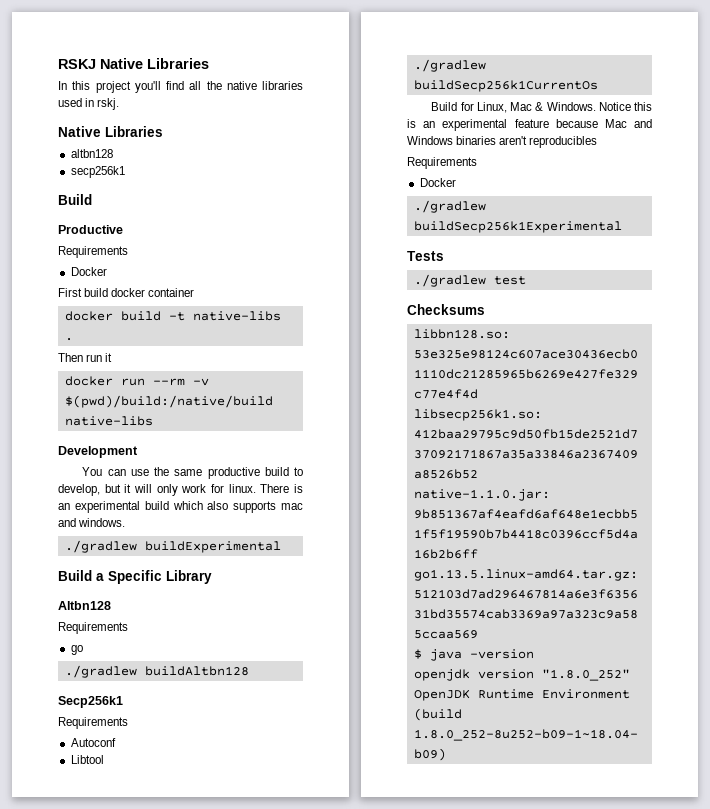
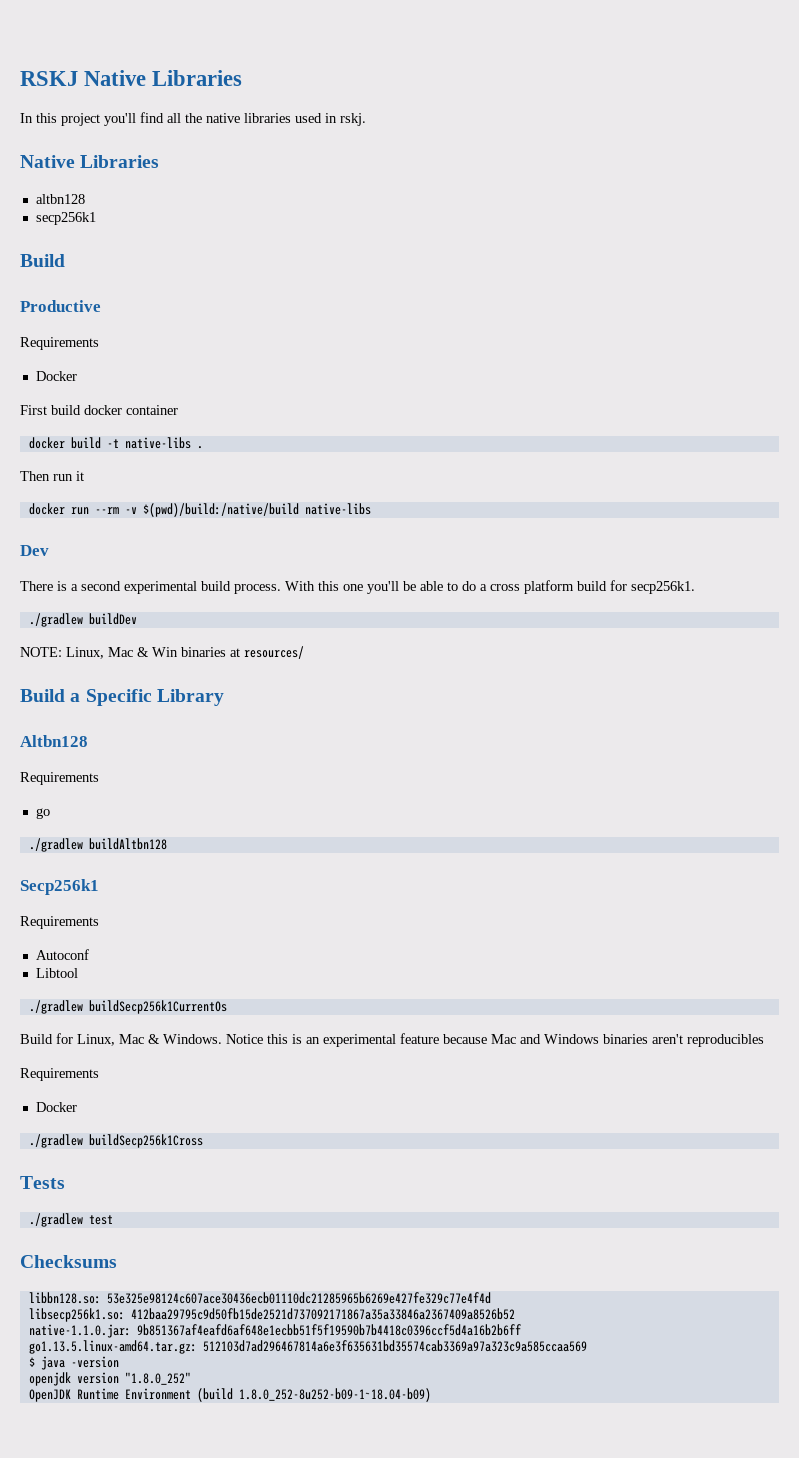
- Development
- You can use the same productive build to develop, but it will only work for linux. There is an experimental build which also supports mac and windows.
- ./gradlew buildExperimental
+ Dev
+ There is a second experimental build process. With this one you'll be able to do a cross platform build for secp256k1.
+ ./gradlew buildDev
+ NOTE: Linux, Mac & Win binaries at resources/
- ./gradlew buildSecp256k1Experimental
+ ./gradlew buildSecp256k1Cross

